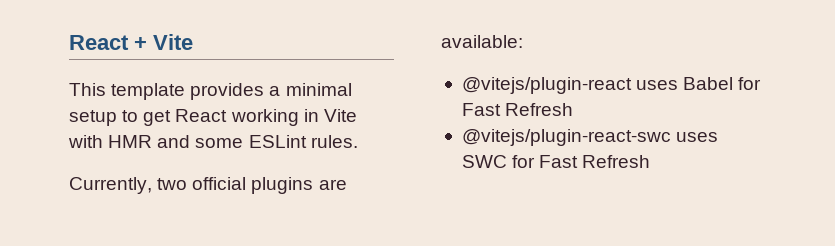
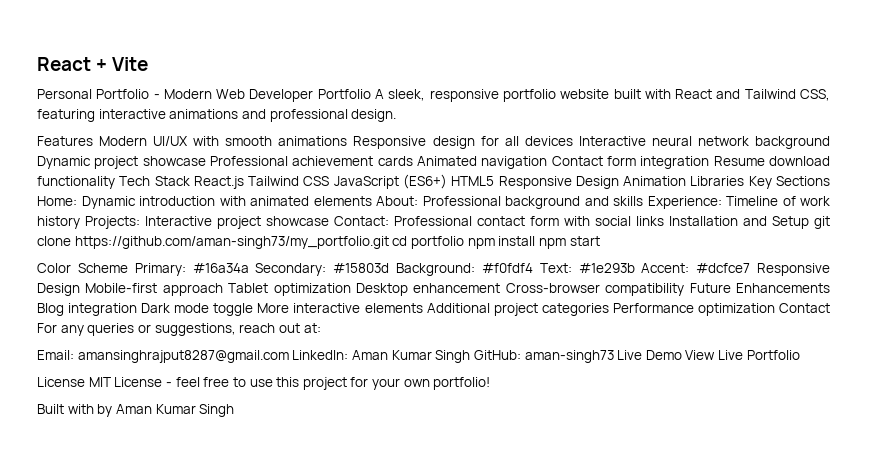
- This template provides a minimal setup to get React working in Vite with HMR and some ESLint rules.
- Currently, two official plugins are available:
- @vitejs/plugin-react uses Babel for Fast Refresh
- @vitejs/plugin-react-swc uses SWC for Fast Refresh
+ Personal Portfolio - Modern Web Developer Portfolio A sleek, responsive portfolio website built with React and Tailwind CSS, featuring interactive animations and professional design.
+ Features Modern UI/UX with smooth animations Responsive design for all devices Interactive neural network background Dynamic project showcase Professional achievement cards Animated navigation Contact form integration Resume download functionality Tech Stack React.js Tailwind CSS JavaScript (ES6+) HTML5 Responsive Design Animation Libraries Key Sections Home: Dynamic introduction with animated elements About: Professional background and skills Experience: Timeline of work history Projects: Interactive project showcase Contact: Professional contact form with social links Installation and Setup git clone https://github.com/aman-singh73/my_portfolio.git cd portfolio npm install npm start
+ Color Scheme Primary: #16a34a Secondary: #15803d Background: #f0fdf4 Text: #1e293b Accent: #dcfce7 Responsive Design Mobile-first approach Tablet optimization Desktop enhancement Cross-browser compatibility Future Enhancements Blog integration Dark mode toggle More interactive elements Additional project categories Performance optimization Contact For any queries or suggestions, reach out at:
+ Email: amansinghrajput8287@gmail.com LinkedIn: Aman Kumar Singh GitHub: aman-singh73 Live Demo View Live Portfolio
+ License MIT License - feel free to use this project for your own portfolio!
+ Built with by Aman Kumar Singh

